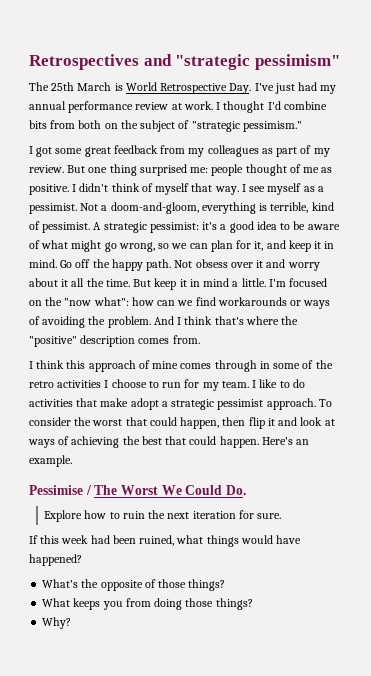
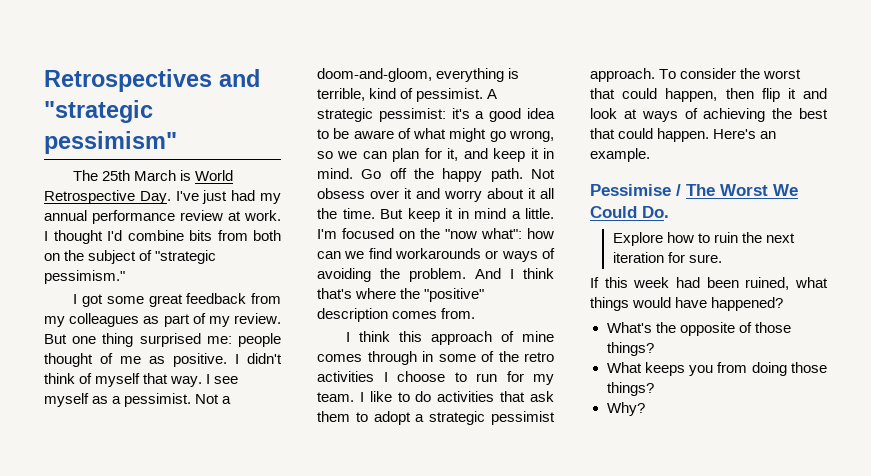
- I like to do activities that make adopt a strategic pessimist approach.
+ I like to do activities that ask them to adopt a strategic pessimist approach.

